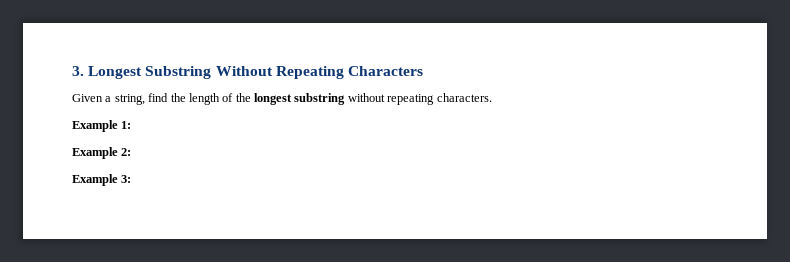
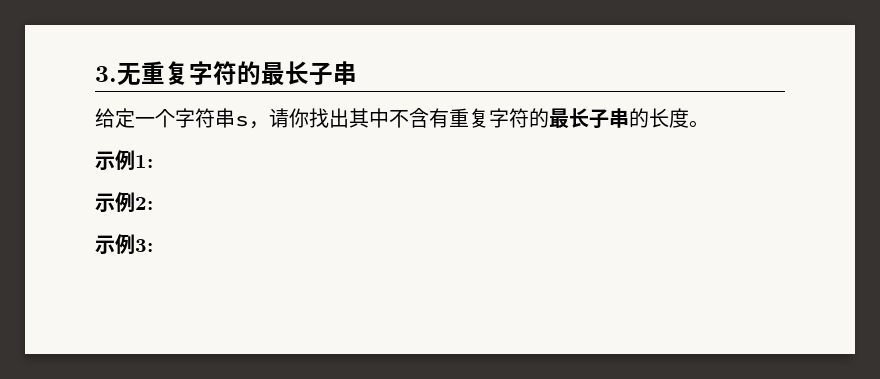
- 3. Longest Substring Without Repeating Characters
- Given a string, find the length of the longest substring without repeating characters.
- Example 1:
+ 3.无重复字符的最长子串
+ 给定一个字符串s，请你找出其中不含有重复字符的最长子串的长度。
+ 示例1:
- Example 2:
+ 示例2:
- Example 3:
+ 示例3:

